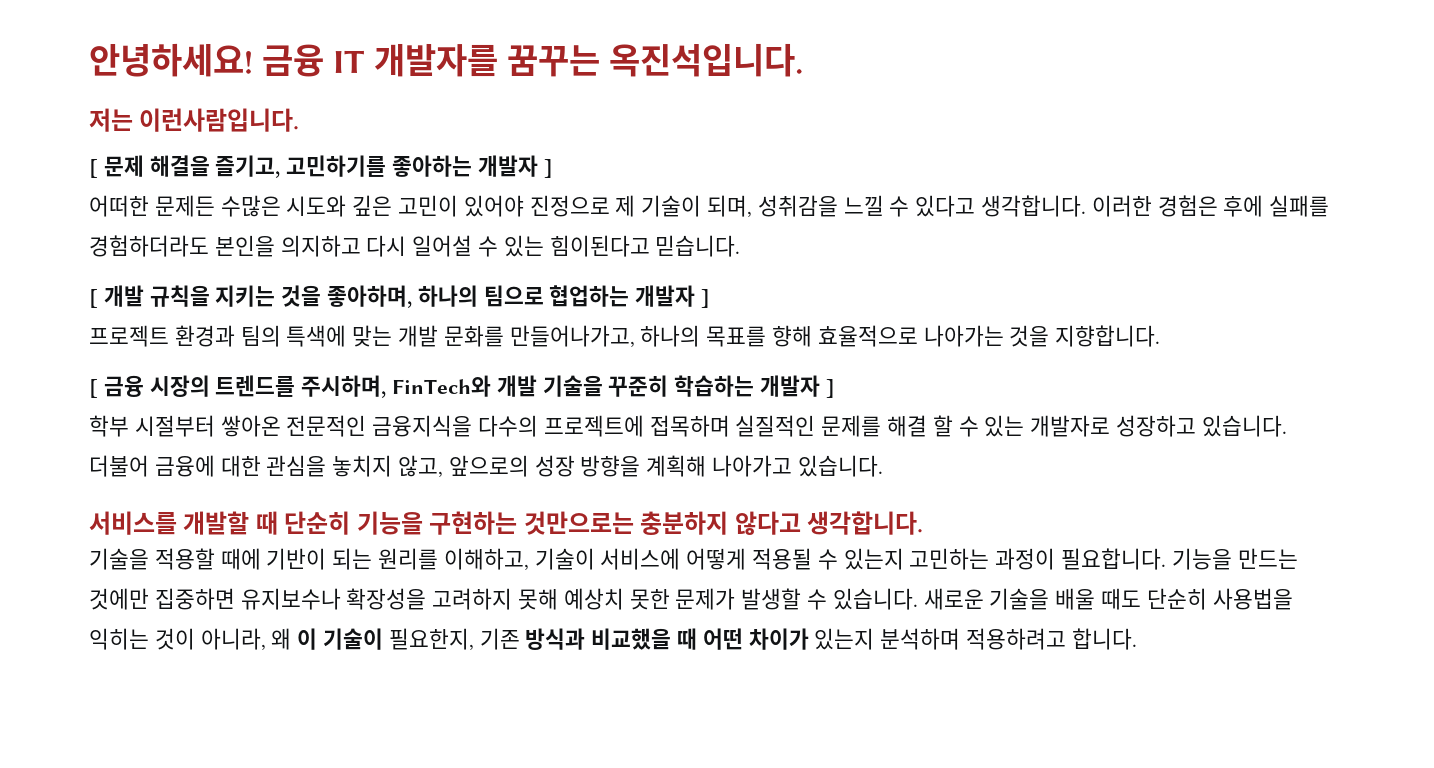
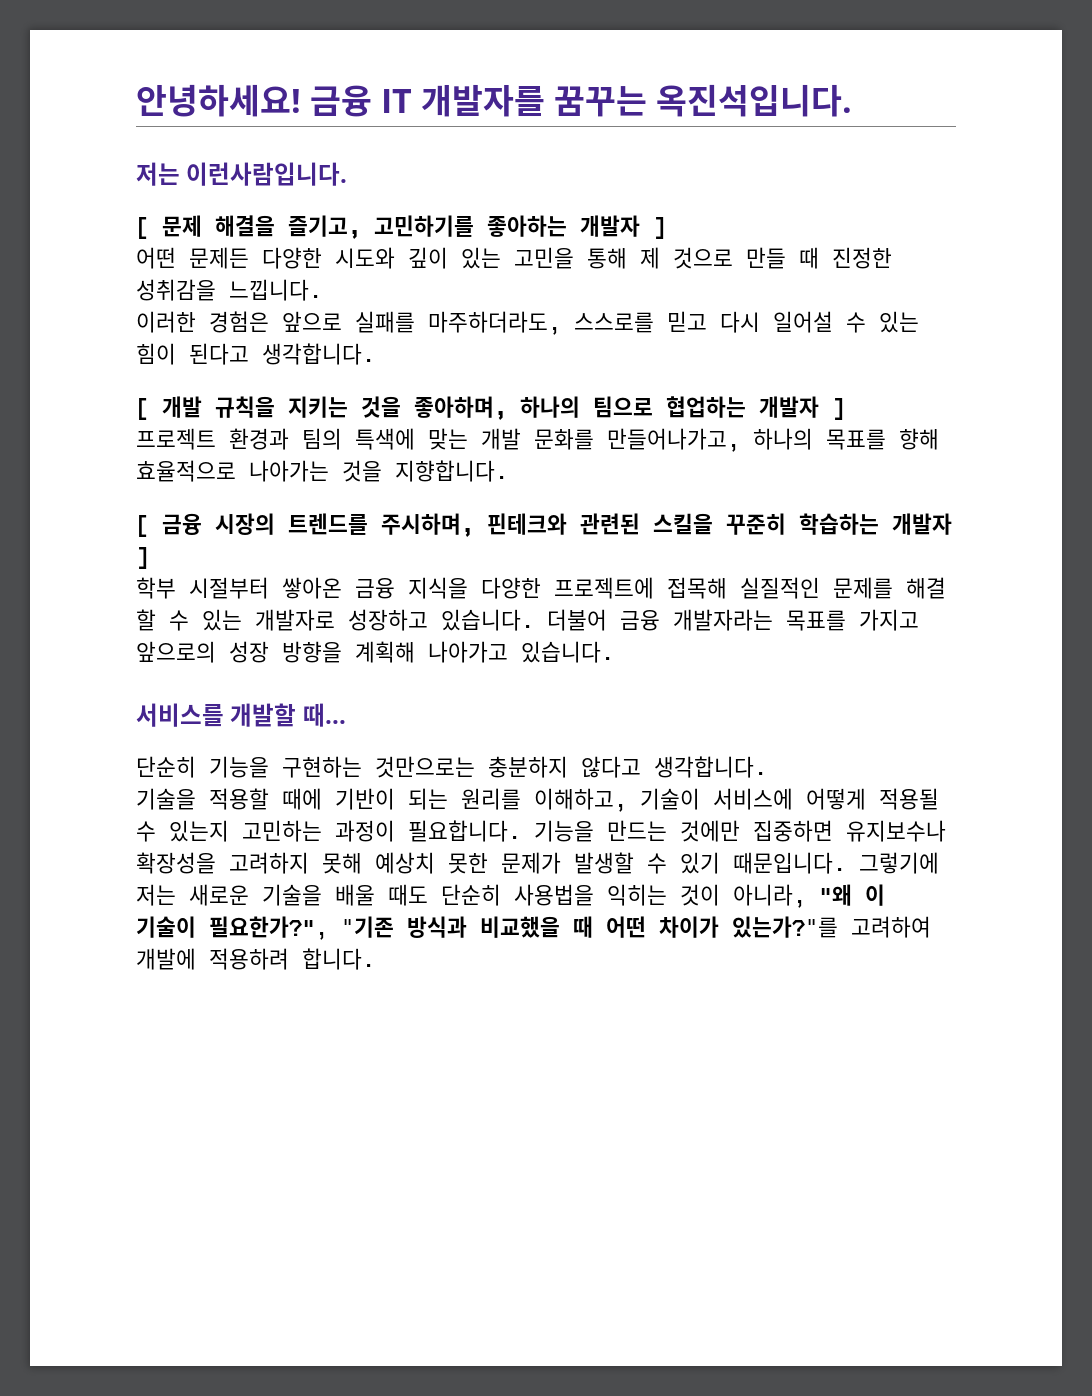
- 어떠한 문제든 수많은 시도와 깊은 고민이 있어야 진정으로 제 기술이 되며, 성취감을 느낄 수 있다고 생각합니다. 이러한 경험은 후에 실패를 경험하더라도 본인을 의지하고 다시 일어설 수 있는 힘이된다고 믿습니다.
+ 어떤 문제든 다양한 시도와 깊이 있는 고민을 통해 제 것으로 만들 때 진정한 성취감을 느낍니다.
+ 이러한 경험은 앞으로 실패를 마주하더라도, 스스로를 믿고 다시 일어설 수 있는 힘이 된다고 생각합니다.
- [ 금융 시장의 트렌드를 주시하며, FinTech와 개발 기술을 꾸준히 학습하는 개발자 ]
+ [ 금융 시장의 트렌드를 주시하며, 핀테크와 관련된 스킬을 꾸준히 학습하는 개발자 ]
- 학부 시절부터 쌓아온 전문적인 금융지식을 다수의 프로젝트에 접목하며 실질적인 문제를 해결 할 수 있는 개발자로 성장하고 있습니다.
+ 학부 시절부터 쌓아온 금융 지식을 다양한 프로젝트에 접목해 실질적인 문제를 해결 할 수 있는 개발자로 성장하고 있습니다.
- 더불어 금융에 대한 관심을 놓치지 않고, 앞으로의 성장 방향을 계획해 나아가고 있습니다.
+ 더불어 금융 개발자라는 목표를 가지고 앞으로의 성장 방향을 계획해 나아가고 있습니다.
- 서비스를 개발할 때 단순히 기능을 구현하는 것만으로는 충분하지 않다고 생각합니다.
+ 서비스를 개발할 때...
+ 단순히 기능을 구현하는 것만으로는 충분하지 않다고 생각합니다.
- 기능을 만드는 것에만 집중하면 유지보수나 확장성을 고려하지 못해 예상치 못한 문제가 발생할 수 있습니다. 새로운 기술을 배울 때도 단순히 사용법을 익히는 것이 아니라, 왜 이 기술이 필요한지, 기존 방식과 비교했을 때 어떤 차이가 있는지 분석하며 적용하려고 합니다.
+ 기능을 만드는 것에만 집중하면 유지보수나 확장성을 고려하지 못해 예상치 못한 문제가 발생할 수 있기 때문입니다. 그렇기에 저는 새로운 기술을 배울 때도 단순히 사용법을 익히는 것이 아니라, "왜 이 기술이 필요한가?", "기존 방식과 비교했을 때 어떤 차이가 있는가?"를 고려하여 개발에 적용하려 합니다.

